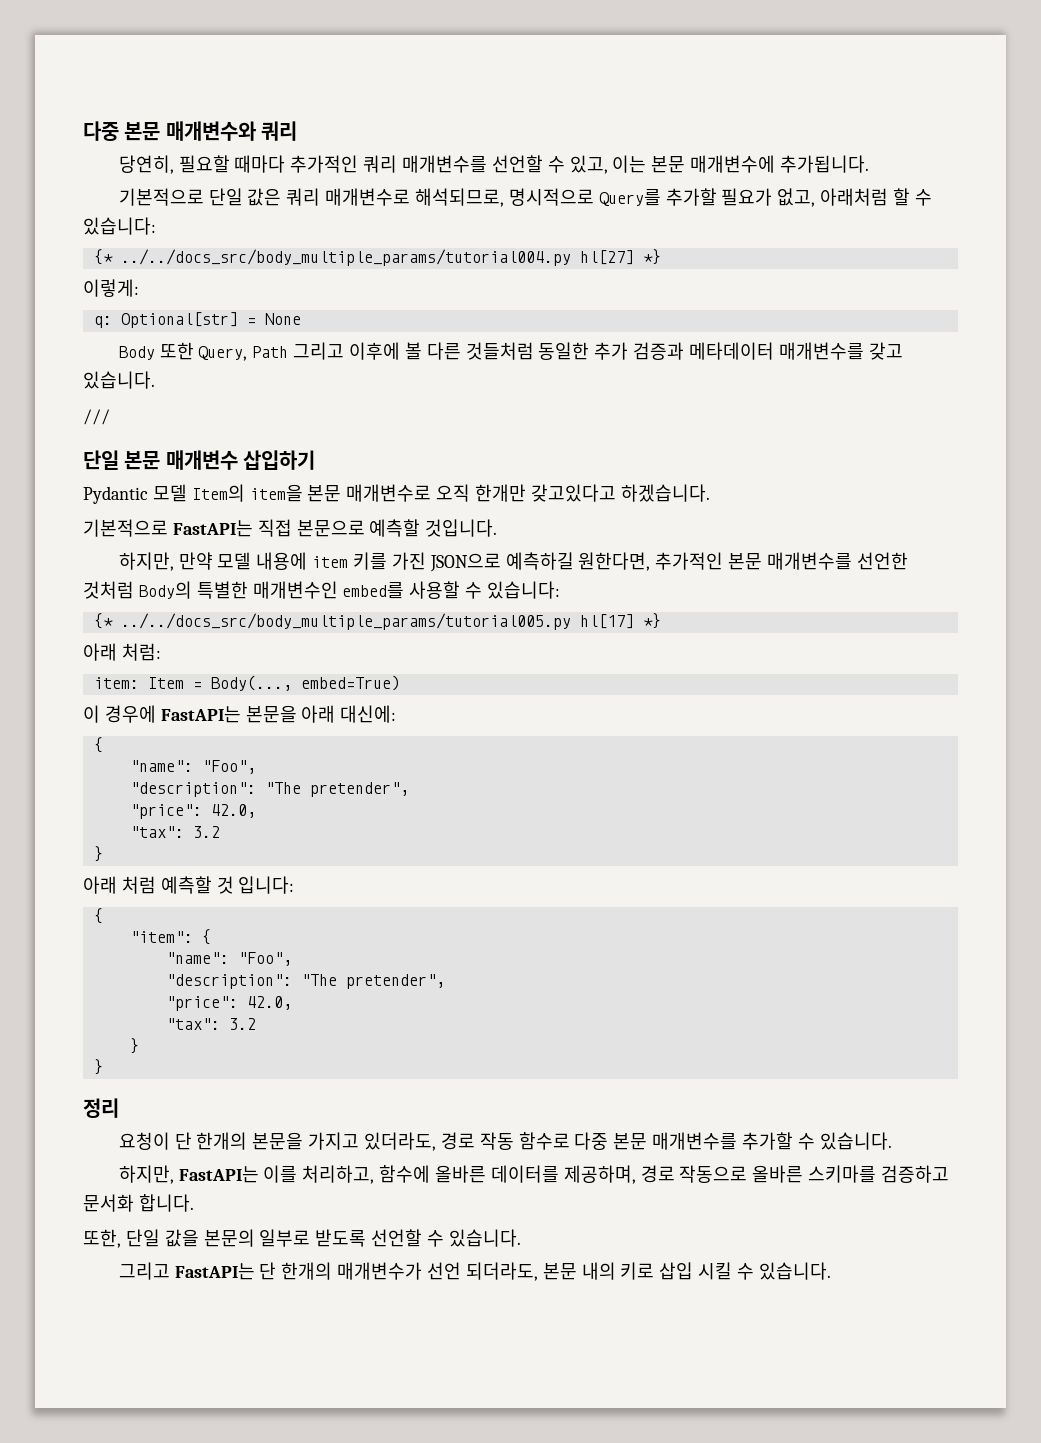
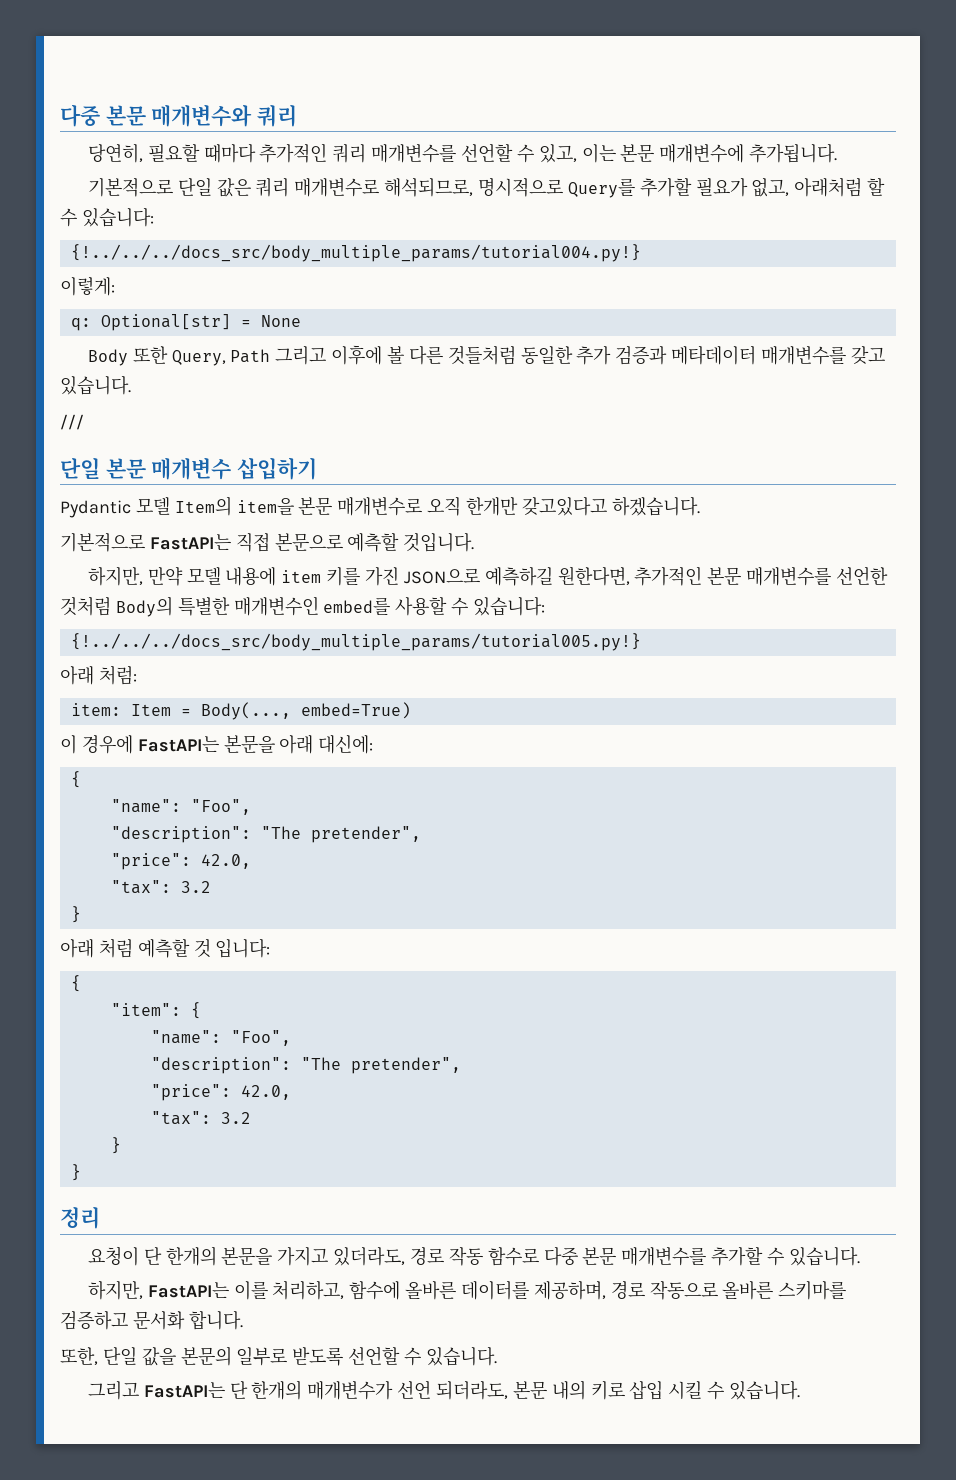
- {* ../../docs_src/body_multiple_params/tutorial004.py hl[27] *}
+ {!../../../docs_src/body_multiple_params/tutorial004.py!}
- {* ../../docs_src/body_multiple_params/tutorial005.py hl[17] *}
+ {!../../../docs_src/body_multiple_params/tutorial005.py!}

